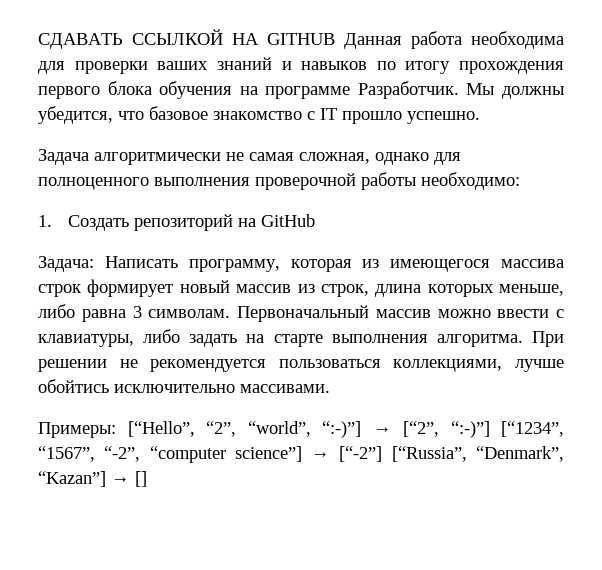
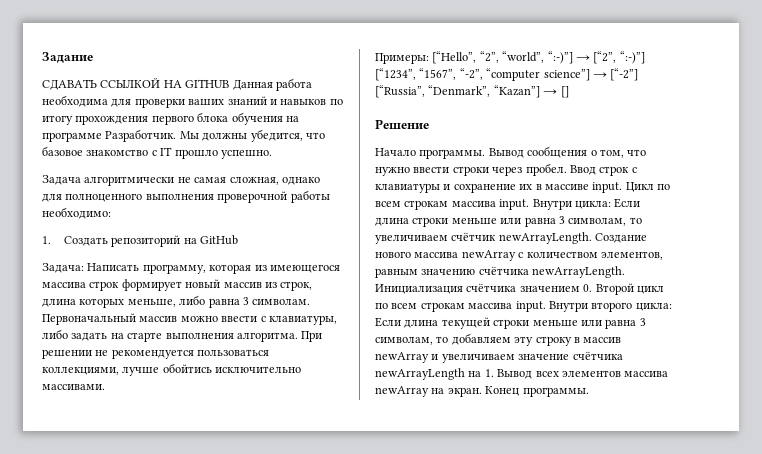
+ Задание
+ Решение
+ Начало программы. Вывод сообщения о том, что нужно ввести строки через пробел. Ввод строк с клавиатуры и сохранение их в массиве input. Цикл по всем строкам массива input. Внутри цикла: Если длина строки меньше или равна 3 символам, то увеличиваем счётчик newArrayLength. Создание нового массива newArray с количеством элементов, равным значению счётчика newArrayLength. Инициализация счётчика значением 0. Второй цикл по всем строкам массива input. Внутри второго цикла: Если длина текущей строки меньше или равна 3 символам, то добавляем эту строку в массив newArray и увеличиваем значение счётчика newArrayLength на 1. Вывод всех элементов массива newArray на экран. Конец программы.

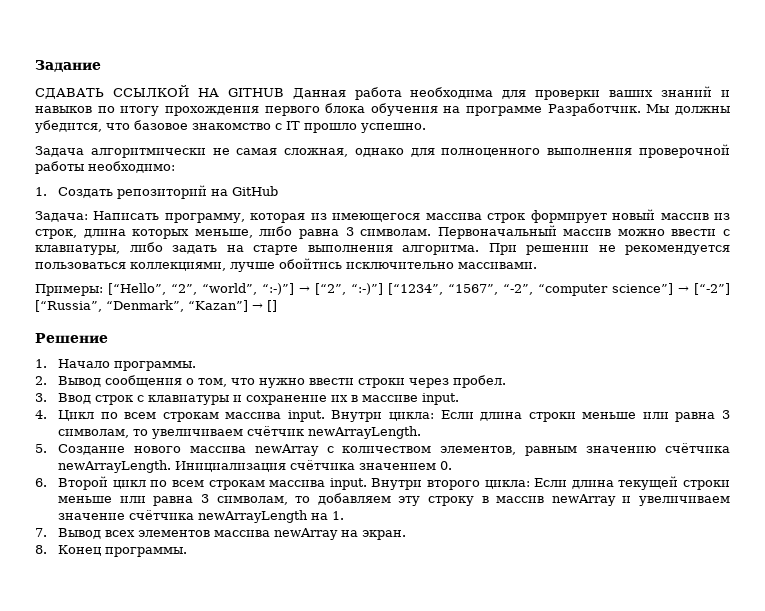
- Начало программы. Вывод сообщения о том, что нужно ввести строки через пробел. Ввод строк с клавиатуры и сохранение их в массиве input. Цикл по всем строкам массива input.
+ 1. Начало программы.
+ 2. Вывод сообщения о том, что нужно ввести строки через пробел.
+ 3. Ввод строк с клавиатуры и сохранение их в массиве input.
+ 4. Цикл по всем строкам массива input.
- Внутри цикла: Если длина строки меньше или равна 3 символам, то увеличиваем счётчик newArrayLength. Создание нового массива newArray с количеством элементов, равным значению счётчика newArrayLength.
+ Внутри цикла: Если длина строки меньше или равна 3 символам, то увеличиваем счётчик newArrayLength.
+ 5. Создание нового массива newArray с количеством элементов, равным значению счётчика newArrayLength.
- Инициализация счётчика значением 0. Второй цикл по всем строкам массива input.
+ Инициализация счётчика значением 0.
+ 6. Второй цикл по всем строкам массива input.
- Внутри второго цикла: Если длина текущей строки меньше или равна 3 символам, то добавляем эту строку в массив newArray и увеличиваем значение счётчика newArrayLength на 1. Вывод всех элементов массива newArray на экран. Конец программы.
+ Внутри второго цикла: Если длина текущей строки меньше или равна 3 символам, то добавляем эту строку в массив newArray и увеличиваем значение счётчика newArrayLength на 1.
+ 7. Вывод всех элементов массива newArray на экран.
+ 8. Конец программы.

